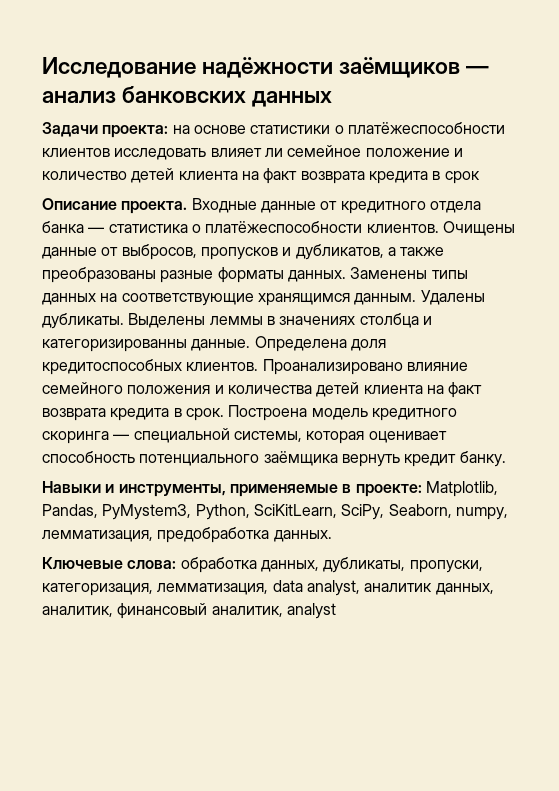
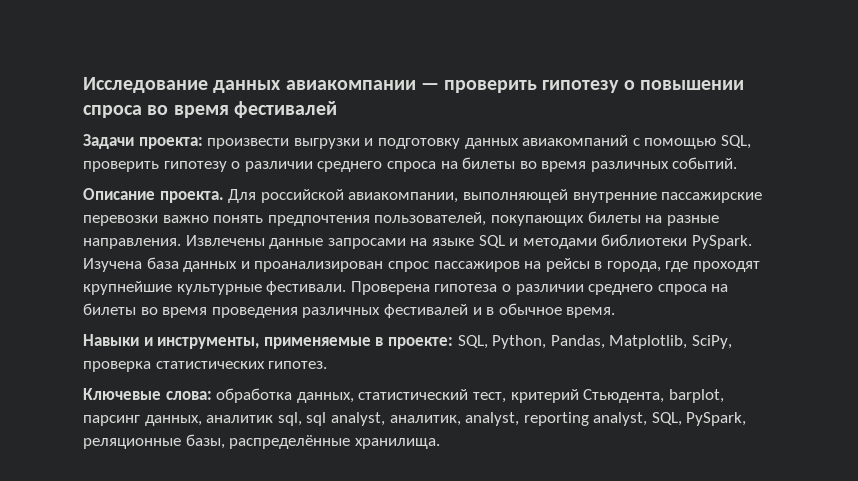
- Исследование надёжности заёмщиков — анализ банковских данных
- Задачи проекта: на основе статистики о платёжеспособности клиентов исследовать влияет ли семейное положение и количество детей клиента на факт возврата кредита в срок
- Описание проекта. Входные данные от кредитного отдела банка — статистика о платёжеспособности клиентов. Очищены данные от выбросов, пропусков и дубликатов, а также преобразованы разные форматы данных. Заменены типы данных на соответствующие хранящимся данным. Удалены дубликаты. Выделены леммы в значениях столбца и категоризированны данные. Определена доля кредитоспособных клиентов. Проанализировано влияние семейного положения и количества детей клиента на факт возврата кредита в срок. Построена модель кредитного скоринга — специальной системы, которая оценивает способность потенциального заёмщика вернуть кредит банку.
+ Исследование данных авиакомпании — проверить гипотезу о повышении спроса во время фестивалей
+ Задачи проекта: произвести выгрузки и подготовку данных авиакомпаний с помощью SQL, проверить гипотезу о различии среднего спроса на билеты во время различных событий.
+ Описание проекта. Для российской авиакомпании, выполняющей внутренние пассажирские перевозки важно понять предпочтения пользователей, покупающих билеты на разные направления. Извлечены данные запросами на языке SQL и методами библиотеки PySpark. Изучена база данных и проанализирован спрос пассажиров на рейсы в города, где проходят крупнейшие культурные фестивали. Проверена гипотеза о различии среднего спроса на билеты во время проведения различных фестивалей и в обычное время.
- Навыки и инструменты, применяемые в проекте: Matplotlib, Pandas, PyMystem3, Python, SciKitLearn, SciPy, Seaborn, numpy, лемматизация, предобработка данных.
- Ключевые слова: обработка данных, дубликаты, пропуски, категоризация, лемматизация, data analyst, аналитик данных, аналитик, финансовый аналитик, analyst
+ Навыки и инструменты, применяемые в проекте: SQL, Python, Pandas, Matplotlib, SciPy, проверка статистических гипотез.
+ Ключевые слова: обработка данных, статистический тест, критерий Стьюдента, barplot, парсинг данных, аналитик sql, sql analyst, аналитик, analyst, reporting analyst, SQL, PySpark, реляционные базы, распределённые хранилища.

